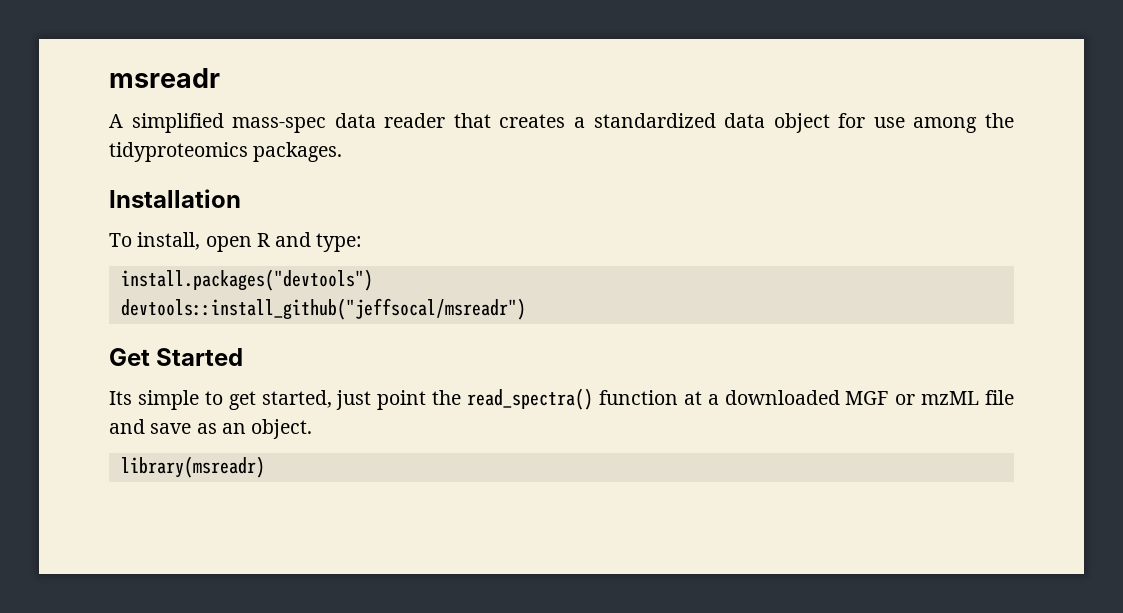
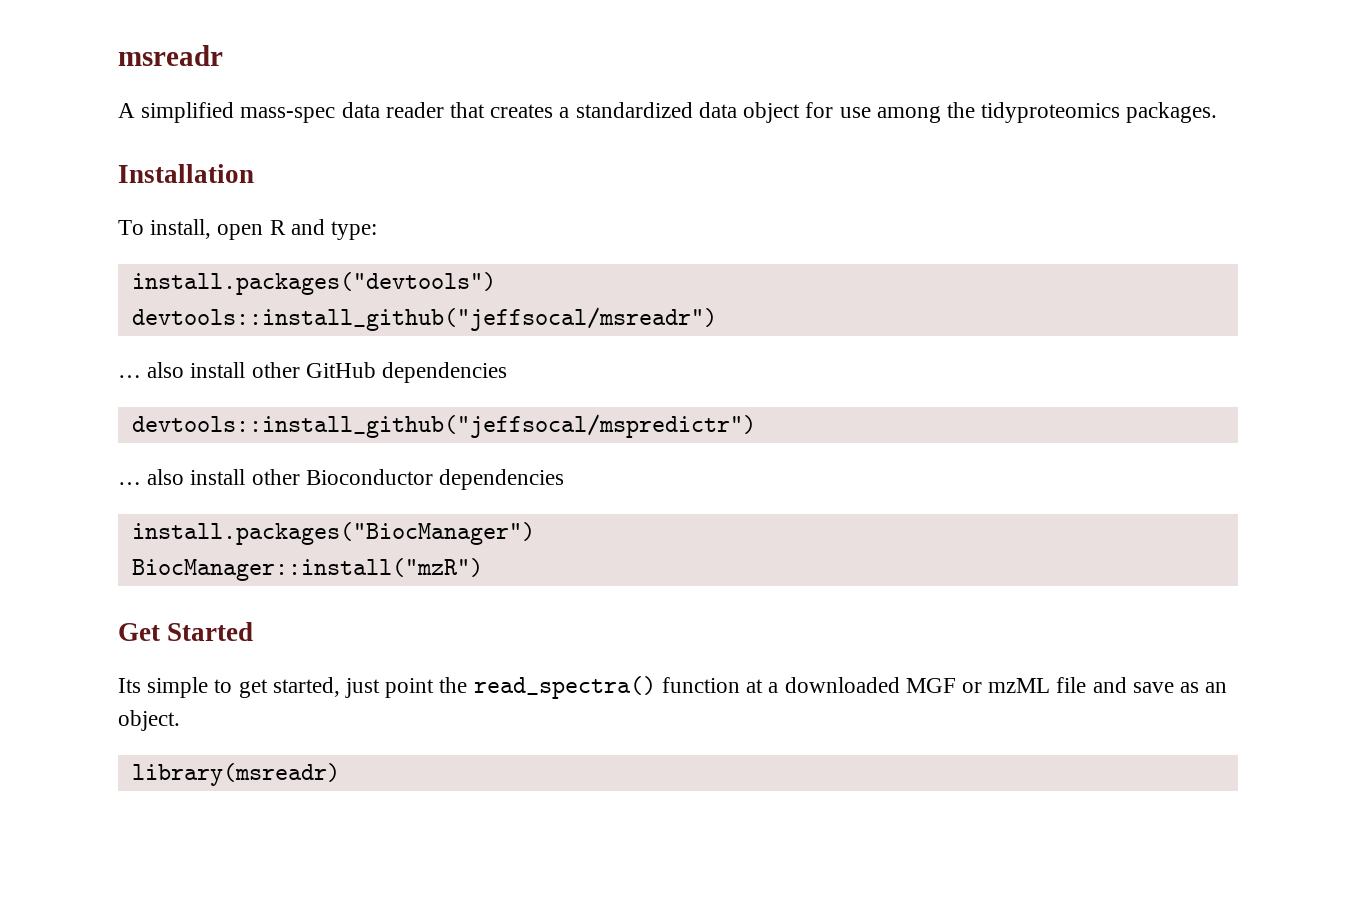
+ … also install other GitHub dependencies
+ devtools::install_github("jeffsocal/mspredictr")
+ … also install other Bioconductor dependencies
+ install.packages("BiocManager")
+ BiocManager::install("mzR")

